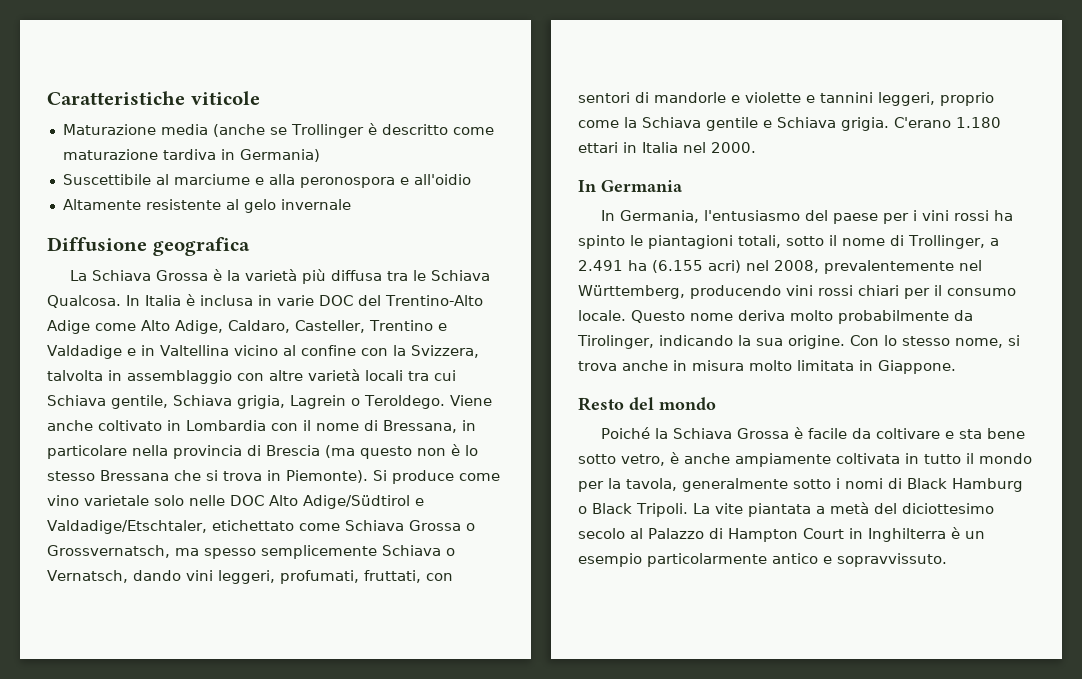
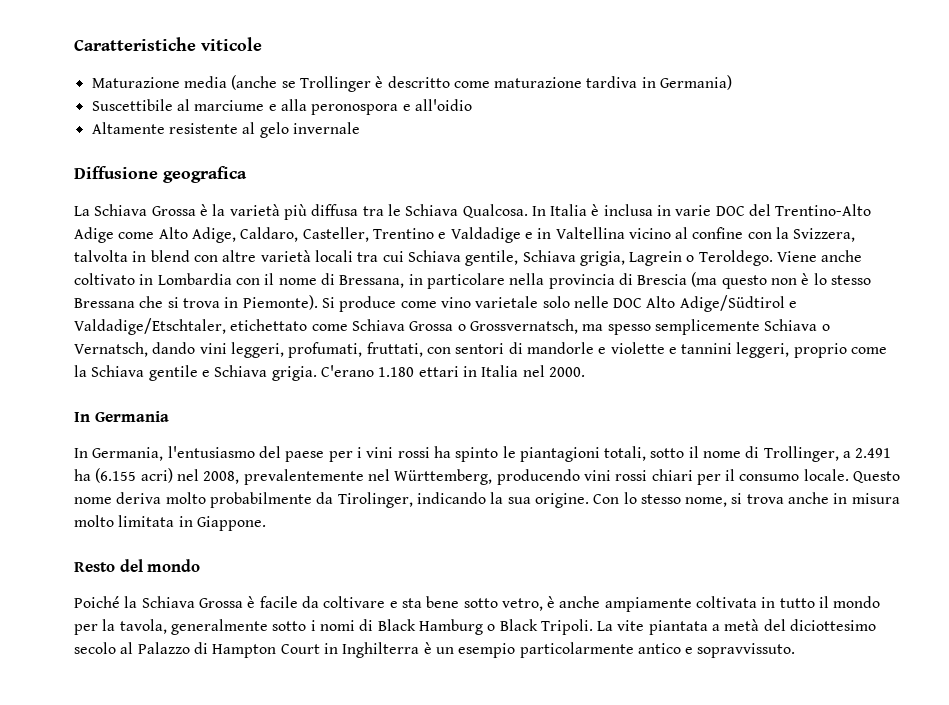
- In Italia è inclusa in varie DOC del Trentino-Alto Adige come Alto Adige, Caldaro, Casteller, Trentino e Valdadige e in Valtellina vicino al confine con la Svizzera, talvolta in assemblaggio con altre varietà locali tra cui Schiava gentile, Schiava grigia, Lagrein o Teroldego.
+ In Italia è inclusa in varie DOC del Trentino-Alto Adige come Alto Adige, Caldaro, Casteller, Trentino e Valdadige e in Valtellina vicino al confine con la Svizzera, talvolta in blend con altre varietà locali tra cui Schiava gentile, Schiava grigia, Lagrein o Teroldego.

